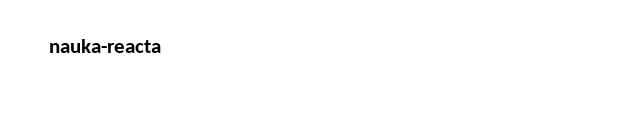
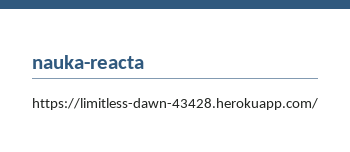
+ https://limitless-dawn-43428.herokuapp.com/

